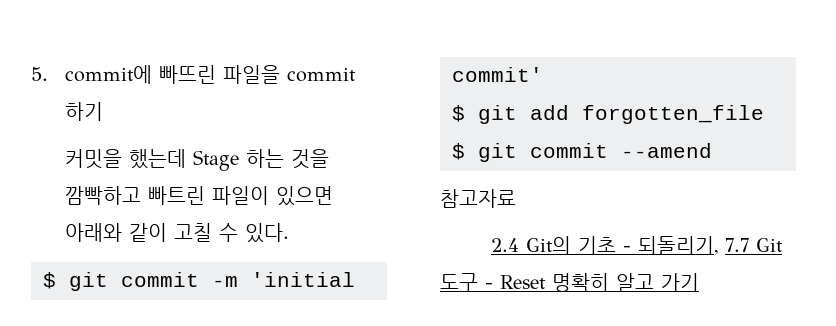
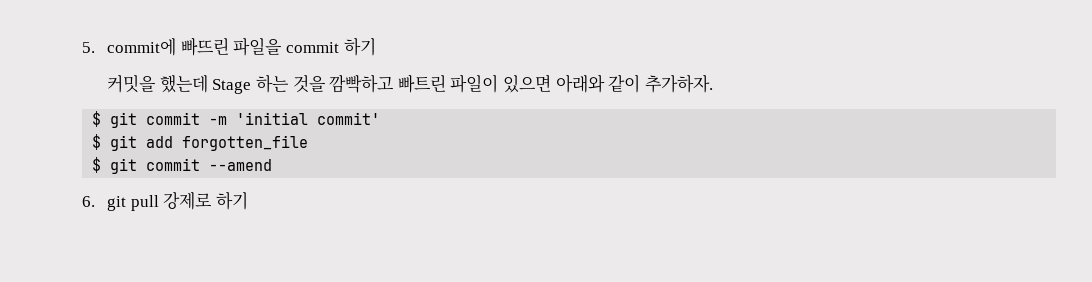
- 커밋을 했는데 Stage 하는 것을 깜빡하고 빠트린 파일이 있으면 아래와 같이 고칠 수 있다.
+ 커밋을 했는데 Stage 하는 것을 깜빡하고 빠트린 파일이 있으면 아래와 같이 추가하자.
- 참고자료
- 2.4 Git의 기초 - 되돌리기, 7.7 Git 도구 - Reset 명확히 알고 가기
+ 6. git pull 강제로 하기

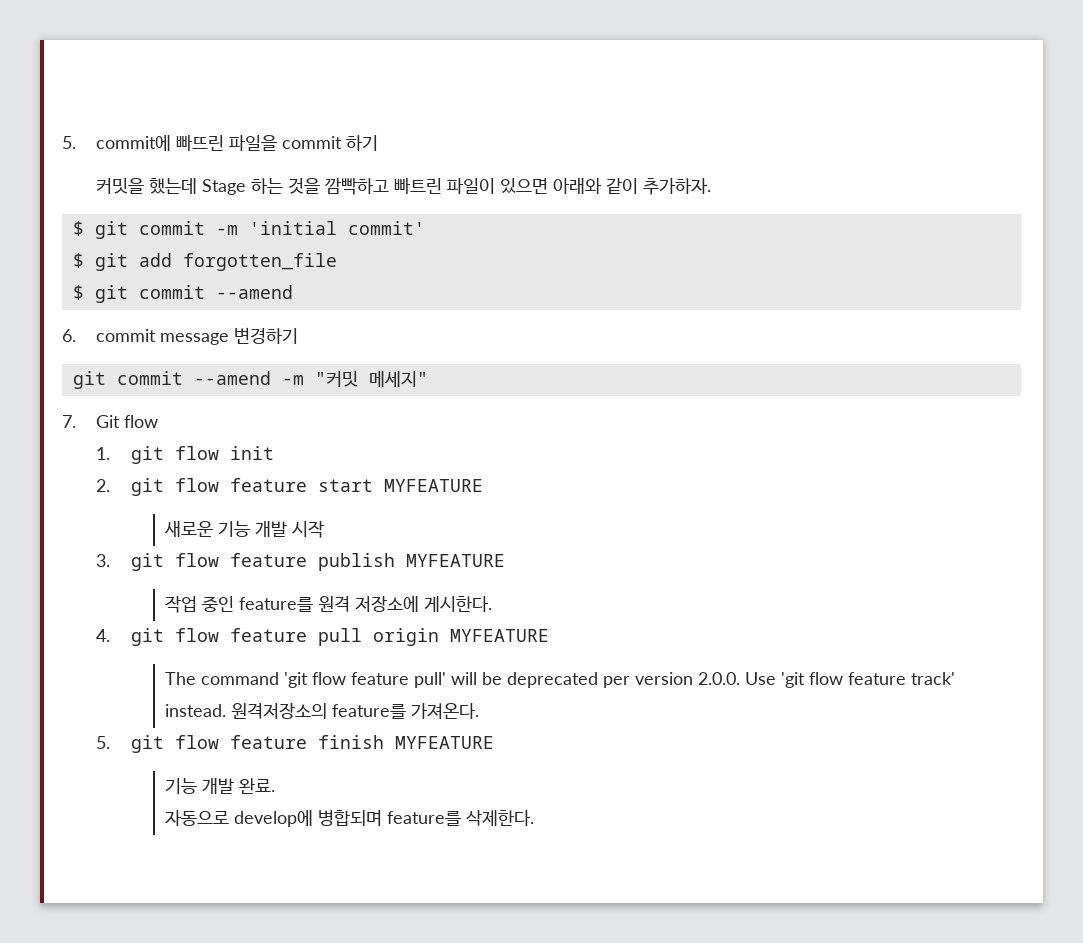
- 6. git pull 강제로 하기
+ 6. commit message 변경하기
+ git commit --amend -m "커밋 메세지"
+ 7. Git flow
+ 1. git flow init
+ 2. git flow feature start MYFEATURE
+ 새로운 기능 개발 시작
+ 3. git flow feature publish MYFEATURE
+ 작업 중인 feature를 원격 저장소에 게시한다.
+ 4. git flow feature pull origin MYFEATURE
+ The command 'git flow feature pull' will be deprecated per version 2.0.0. Use 'git flow feature track' instead. 원격저장소의 feature를 가져온다.
+ 5. git flow feature finish MYFEATURE
+ 기능 개발 완료.
+ 자동으로 develop에 병합되며 feature를 삭제한다.

